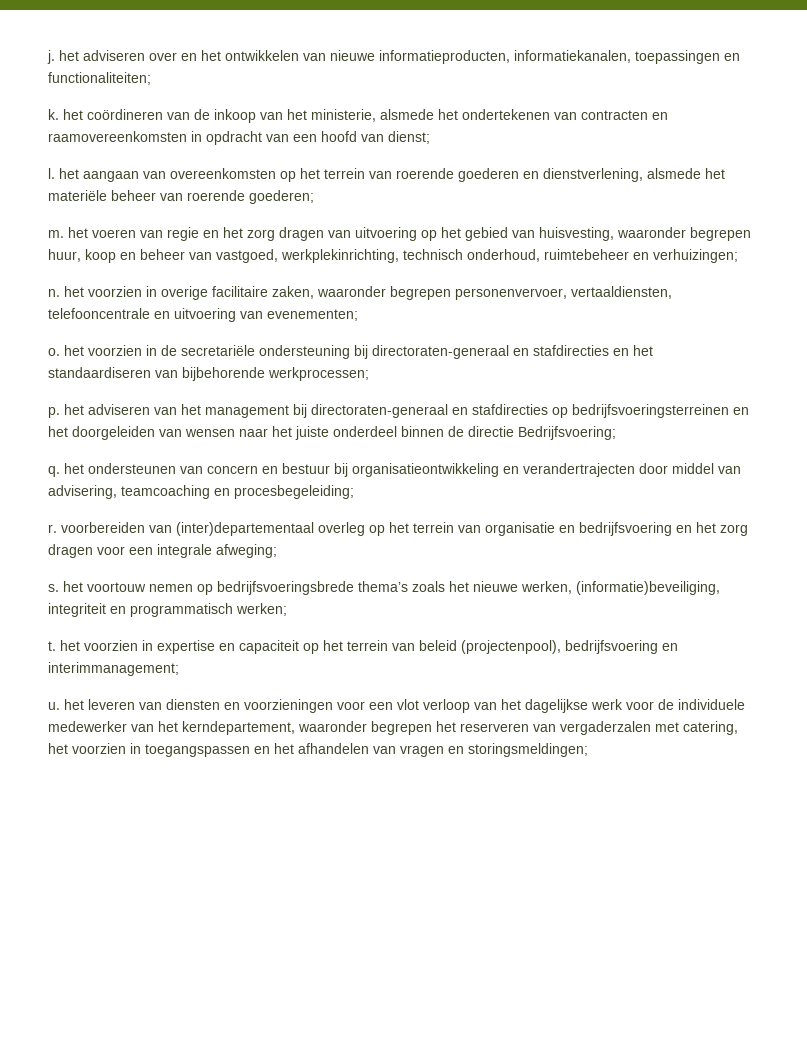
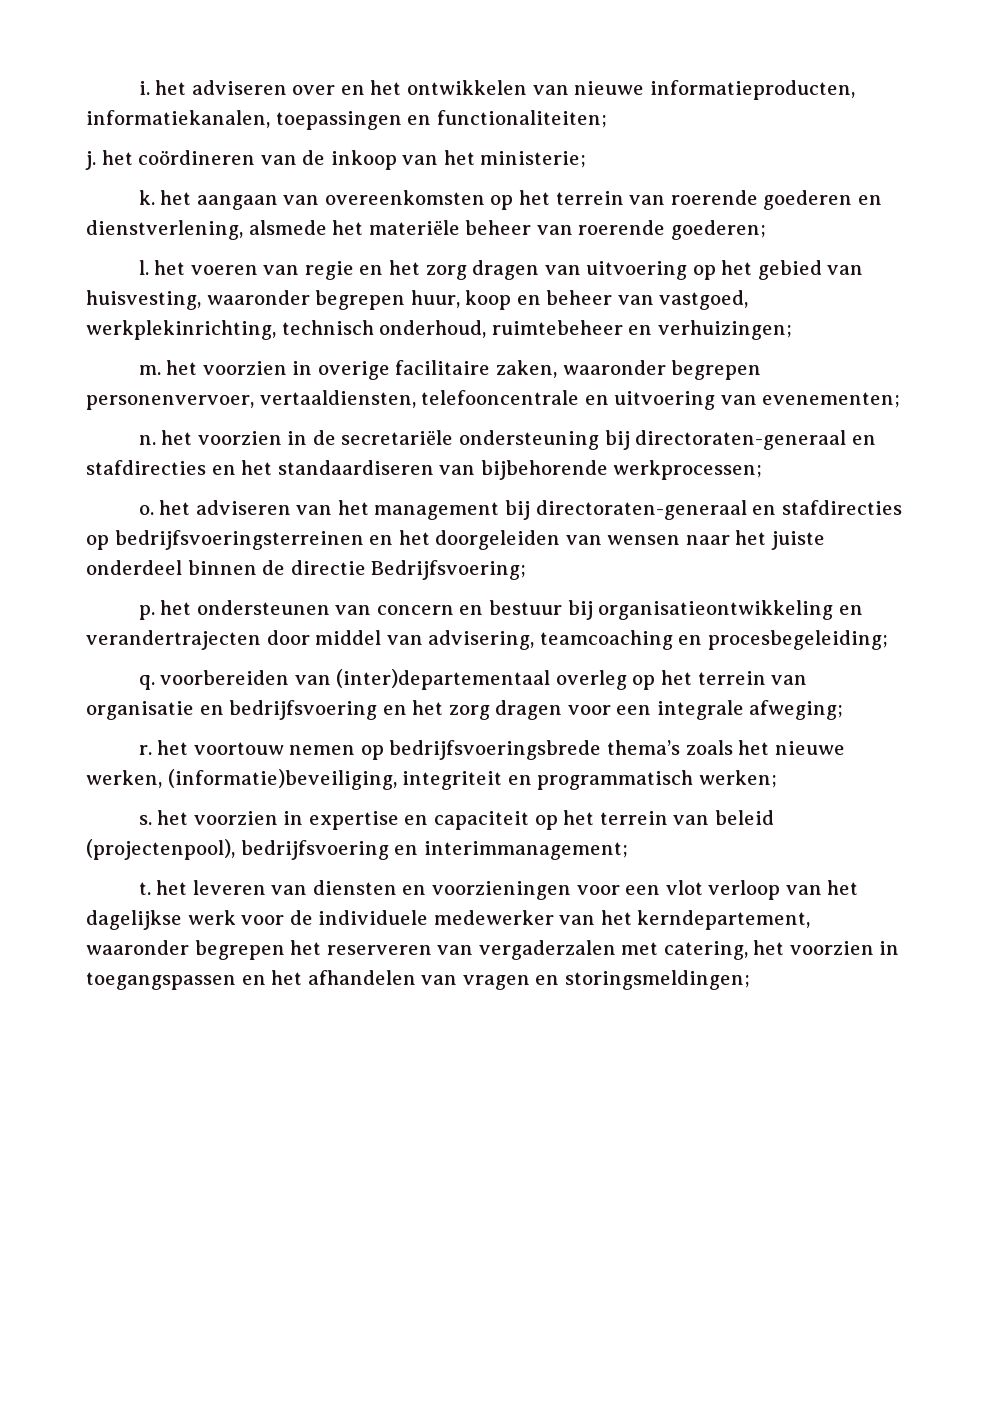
- j. het adviseren over en het ontwikkelen van nieuwe informatieproducten, informatiekanalen, toepassingen en functionaliteiten;
+ i. het adviseren over en het ontwikkelen van nieuwe informatieproducten, informatiekanalen, toepassingen en functionaliteiten;
- k. het coördineren van de inkoop van het ministerie, alsmede het ondertekenen van contracten en raamovereenkomsten in opdracht van een hoofd van dienst;
- l. het aangaan van overeenkomsten op het terrein van roerende goederen en dienstverlening, alsmede het materiële beheer van roerende goederen;
+ j. het coördineren van de inkoop van het ministerie;
+ k. het aangaan van overeenkomsten op het terrein van roerende goederen en dienstverlening, alsmede het materiële beheer van roerende goederen;
- m. het voeren van regie en het zorg dragen van uitvoering op het gebied van huisvesting, waaronder begrepen huur, koop en beheer van vastgoed, werkplekinrichting, technisch onderhoud, ruimtebeheer en verhuizingen;
+ l. het voeren van regie en het zorg dragen van uitvoering op het gebied van huisvesting, waaronder begrepen huur, koop en beheer van vastgoed, werkplekinrichting, technisch onderhoud, ruimtebeheer en verhuizingen;
- n. het voorzien in overige facilitaire zaken, waaronder begrepen personenvervoer, vertaaldiensten, telefooncentrale en uitvoering van evenementen;
+ m. het voorzien in overige facilitaire zaken, waaronder begrepen personenvervoer, vertaaldiensten, telefooncentrale en uitvoering van evenementen;
- o. het voorzien in de secretariële ondersteuning bij directoraten-generaal en stafdirecties en het standaardiseren van bijbehorende werkprocessen;
+ n. het voorzien in de secretariële ondersteuning bij directoraten-generaal en stafdirecties en het standaardiseren van bijbehorende werkprocessen;
- p. het adviseren van het management bij directoraten-generaal en stafdirecties op bedrijfsvoeringsterreinen en het doorgeleiden van wensen naar het juiste onderdeel binnen de directie Bedrijfsvoering;
+ o. het adviseren van het management bij directoraten-generaal en stafdirecties op bedrijfsvoeringsterreinen en het doorgeleiden van wensen naar het juiste onderdeel binnen de directie Bedrijfsvoering;
- q. het ondersteunen van concern en bestuur bij organisatieontwikkeling en verandertrajecten door middel van advisering, teamcoaching en procesbegeleiding;
+ p. het ondersteunen van concern en bestuur bij organisatieontwikkeling en verandertrajecten door middel van advisering, teamcoaching en procesbegeleiding;
- r. voorbereiden van (inter)departementaal overleg op het terrein van organisatie en bedrijfsvoering en het zorg dragen voor een integrale afweging;
+ q. voorbereiden van (inter)departementaal overleg op het terrein van organisatie en bedrijfsvoering en het zorg dragen voor een integrale afweging;
- s. het voortouw nemen op bedrijfsvoeringsbrede thema’s zoals het nieuwe werken, (informatie)beveiliging, integriteit en programmatisch werken;
+ r. het voortouw nemen op bedrijfsvoeringsbrede thema’s zoals het nieuwe werken, (informatie)beveiliging, integriteit en programmatisch werken;
- t. het voorzien in expertise en capaciteit op het terrein van beleid (projectenpool), bedrijfsvoering en interimmanagement;
+ s. het voorzien in expertise en capaciteit op het terrein van beleid (projectenpool), bedrijfsvoering en interimmanagement;
- u. het leveren van diensten en voorzieningen voor een vlot verloop van het dagelijkse werk voor de individuele medewerker van het kerndepartement, waaronder begrepen het reserveren van vergaderzalen met catering, het voorzien in toegangspassen en het afhandelen van vragen en storingsmeldingen;
+ t. het leveren van diensten en voorzieningen voor een vlot verloop van het dagelijkse werk voor de individuele medewerker van het kerndepartement, waaronder begrepen het reserveren van vergaderzalen met catering, het voorzien in toegangspassen en het afhandelen van vragen en storingsmeldingen;

